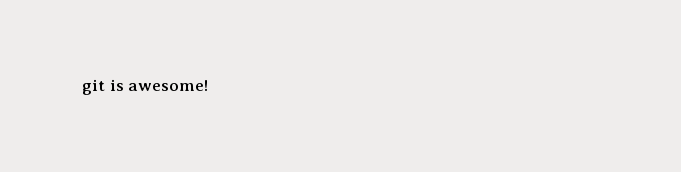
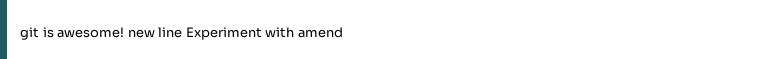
- git is awesome!
+ git is awesome! new line Experiment with amend

